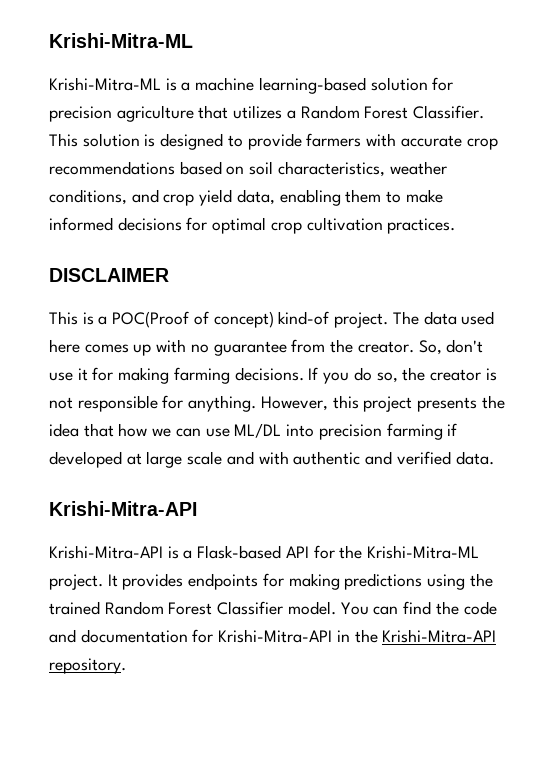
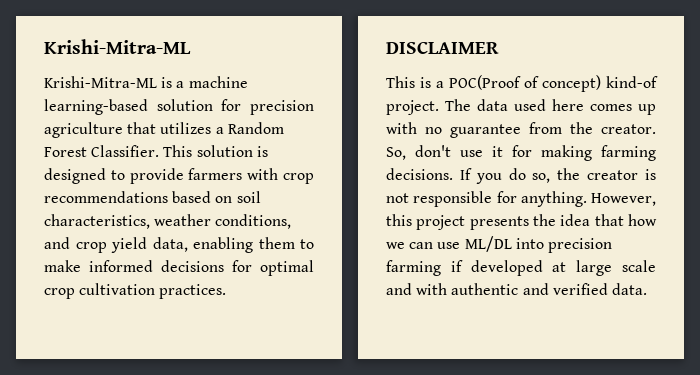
- This solution is designed to provide farmers with accurate crop recommendations based on soil characteristics, weather conditions, and crop yield data, enabling them to make informed decisions for optimal crop cultivation practices.
+ This solution is designed to provide farmers with crop recommendations based on soil characteristics, weather conditions, and crop yield data, enabling them to make informed decisions for optimal crop cultivation practices.
  However, this project presents the idea that how we can use ML/DL into precision farming if developed at large scale and with authentic and verified data.
- Krishi-Mitra-API
- Krishi-Mitra-API is a Flask-based API for the Krishi-Mitra-ML project. It provides endpoints for making predictions using the trained Random Forest Classifier model. You can find the code and documentation for Krishi-Mitra-API in the Krishi-Mitra-API repository.

